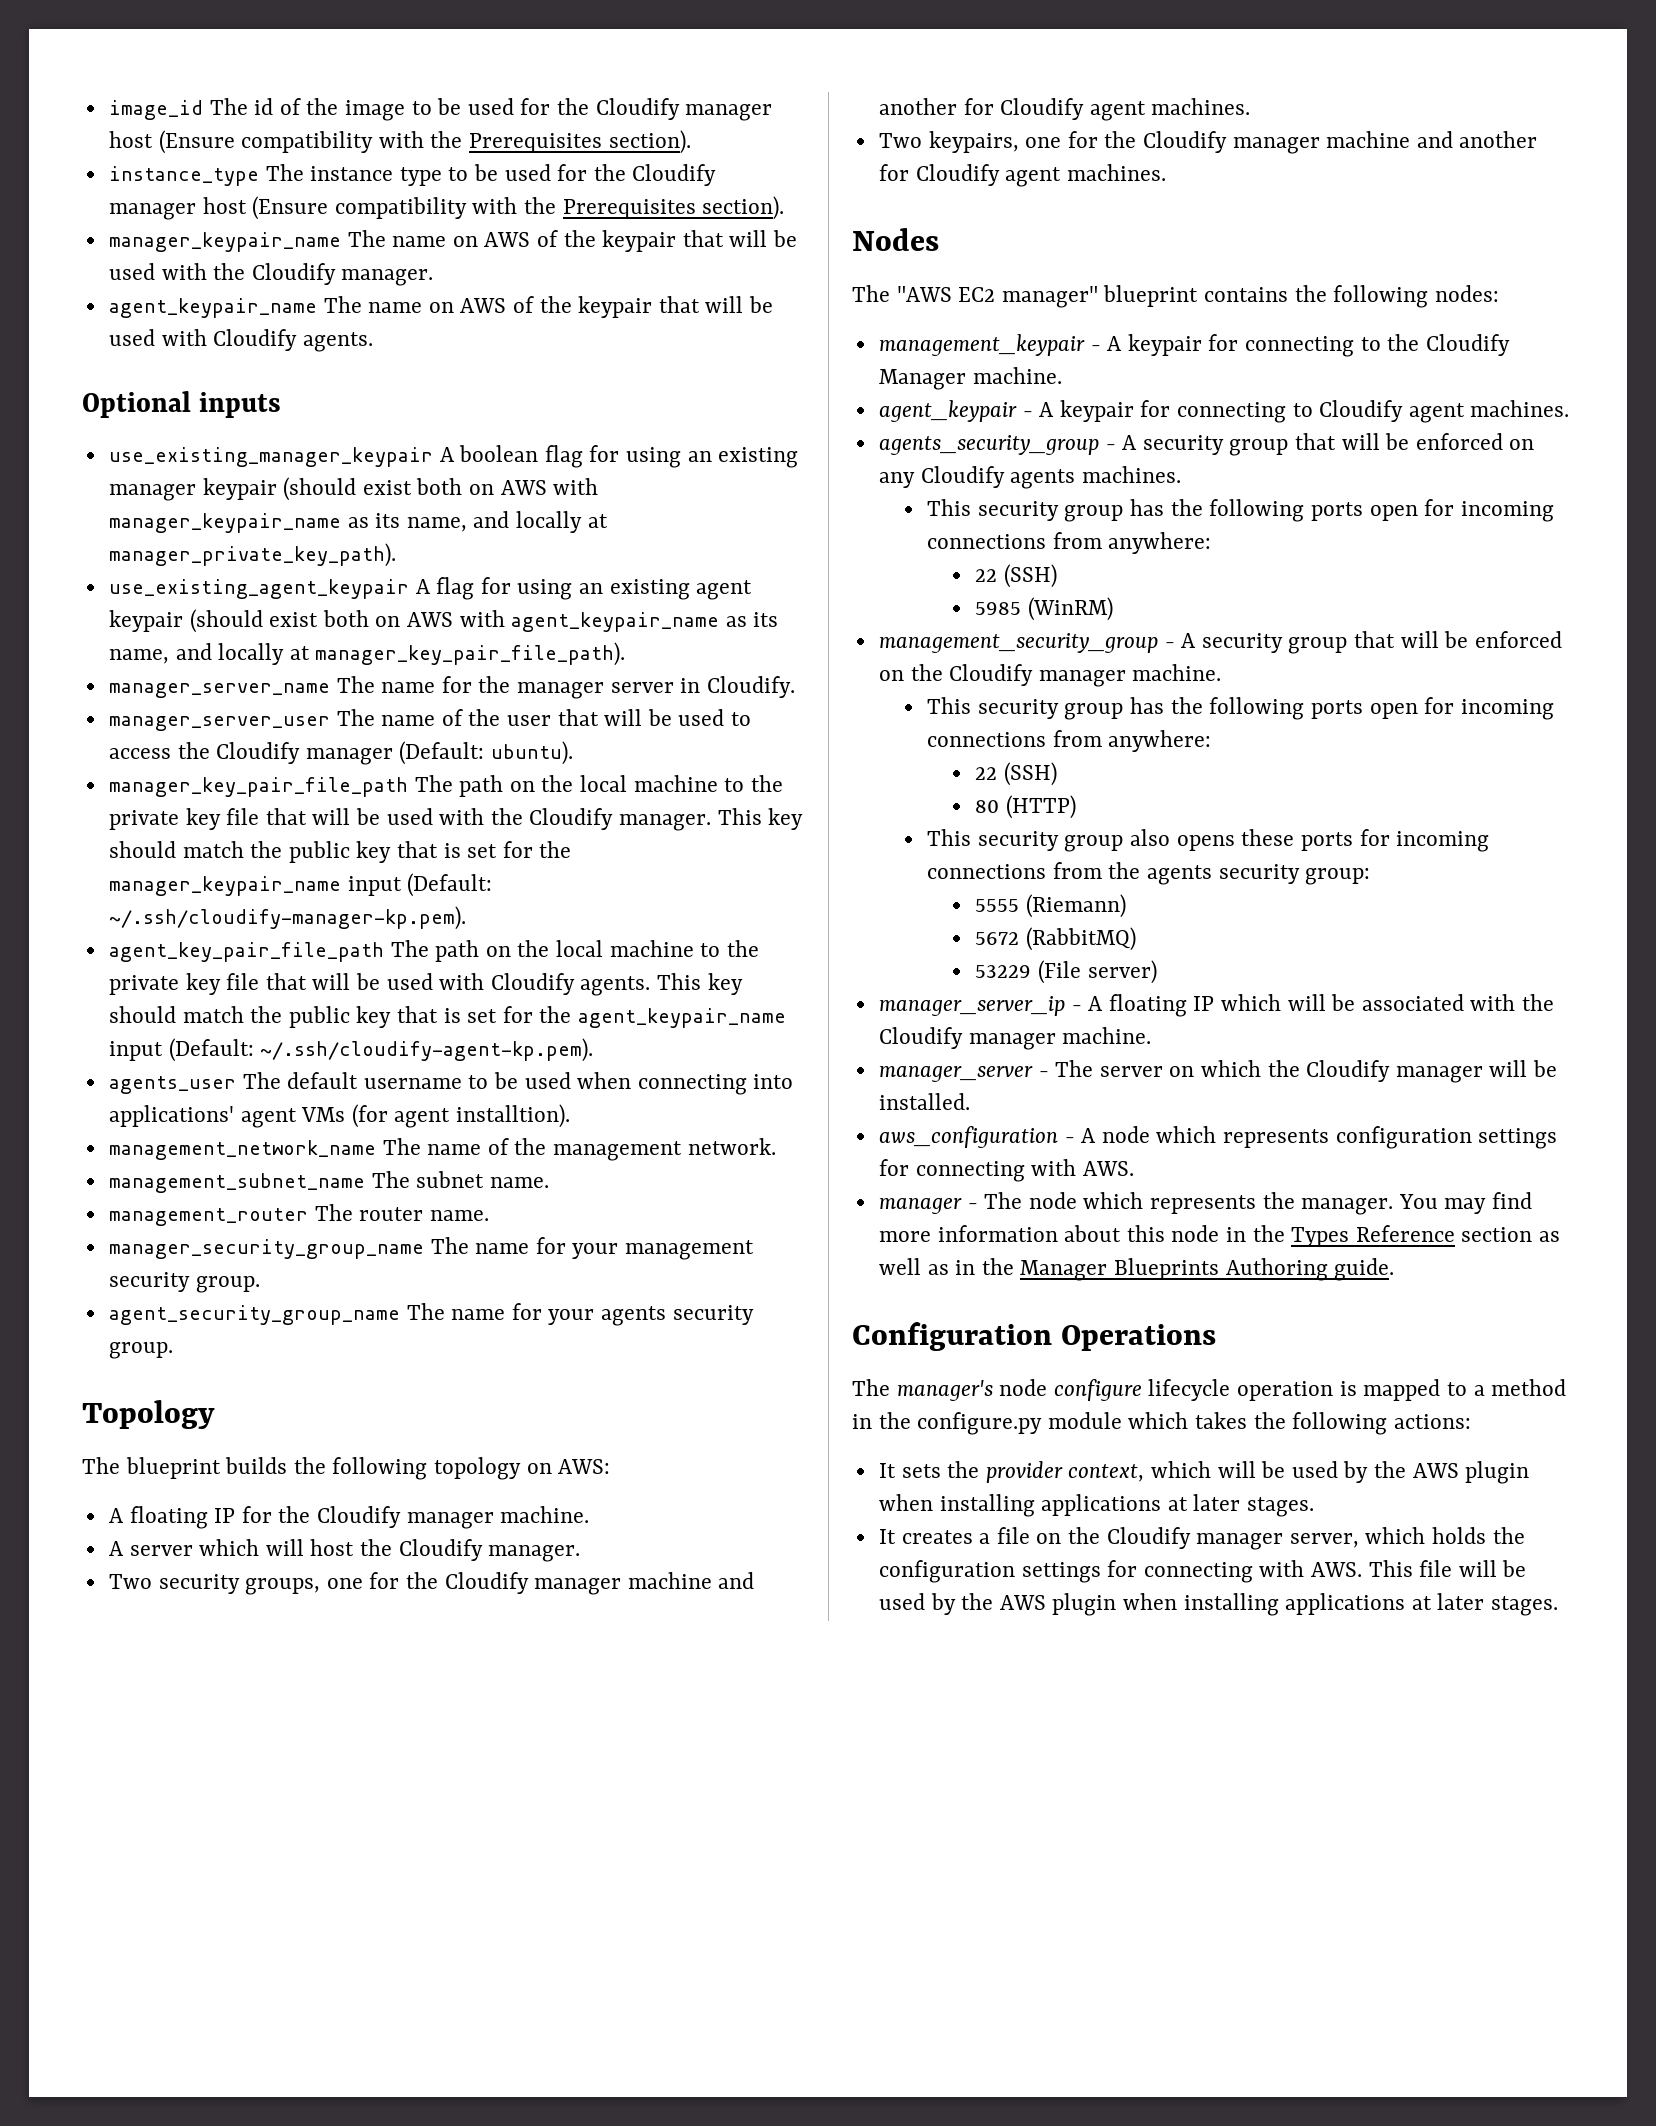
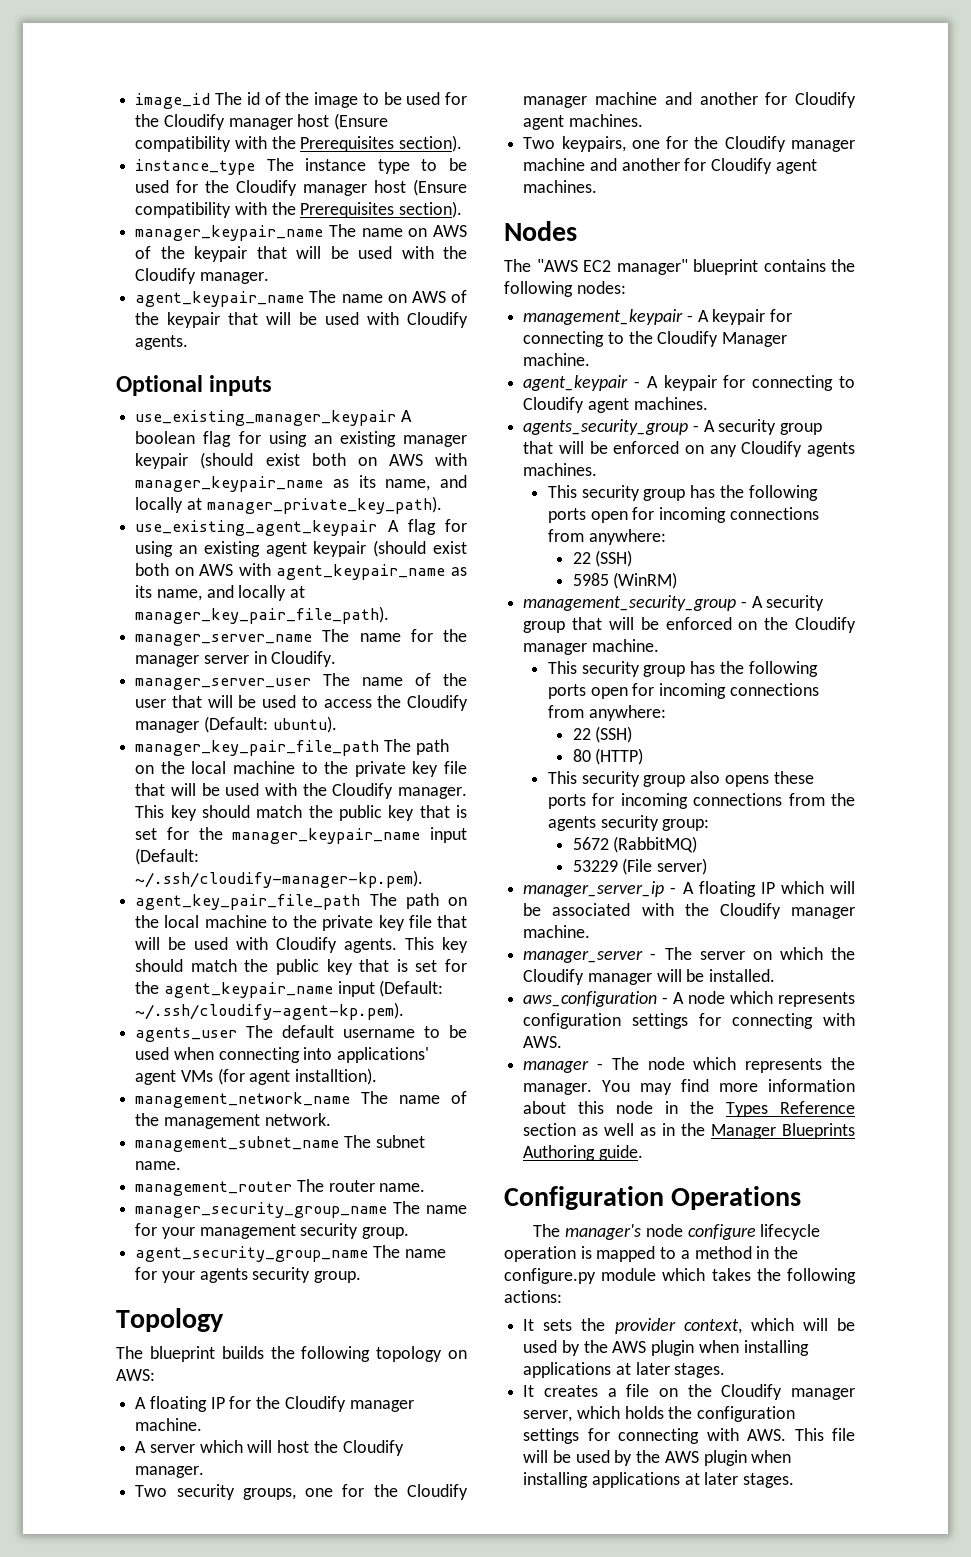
- 5555 (Riemann)

